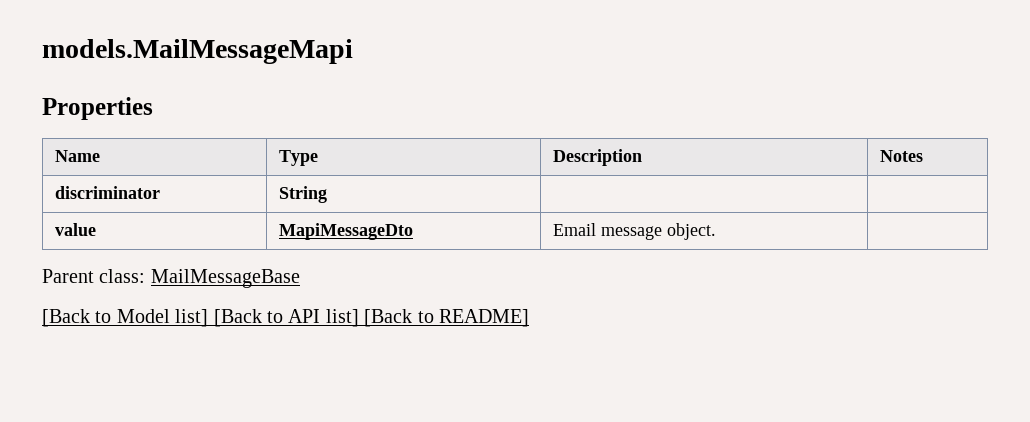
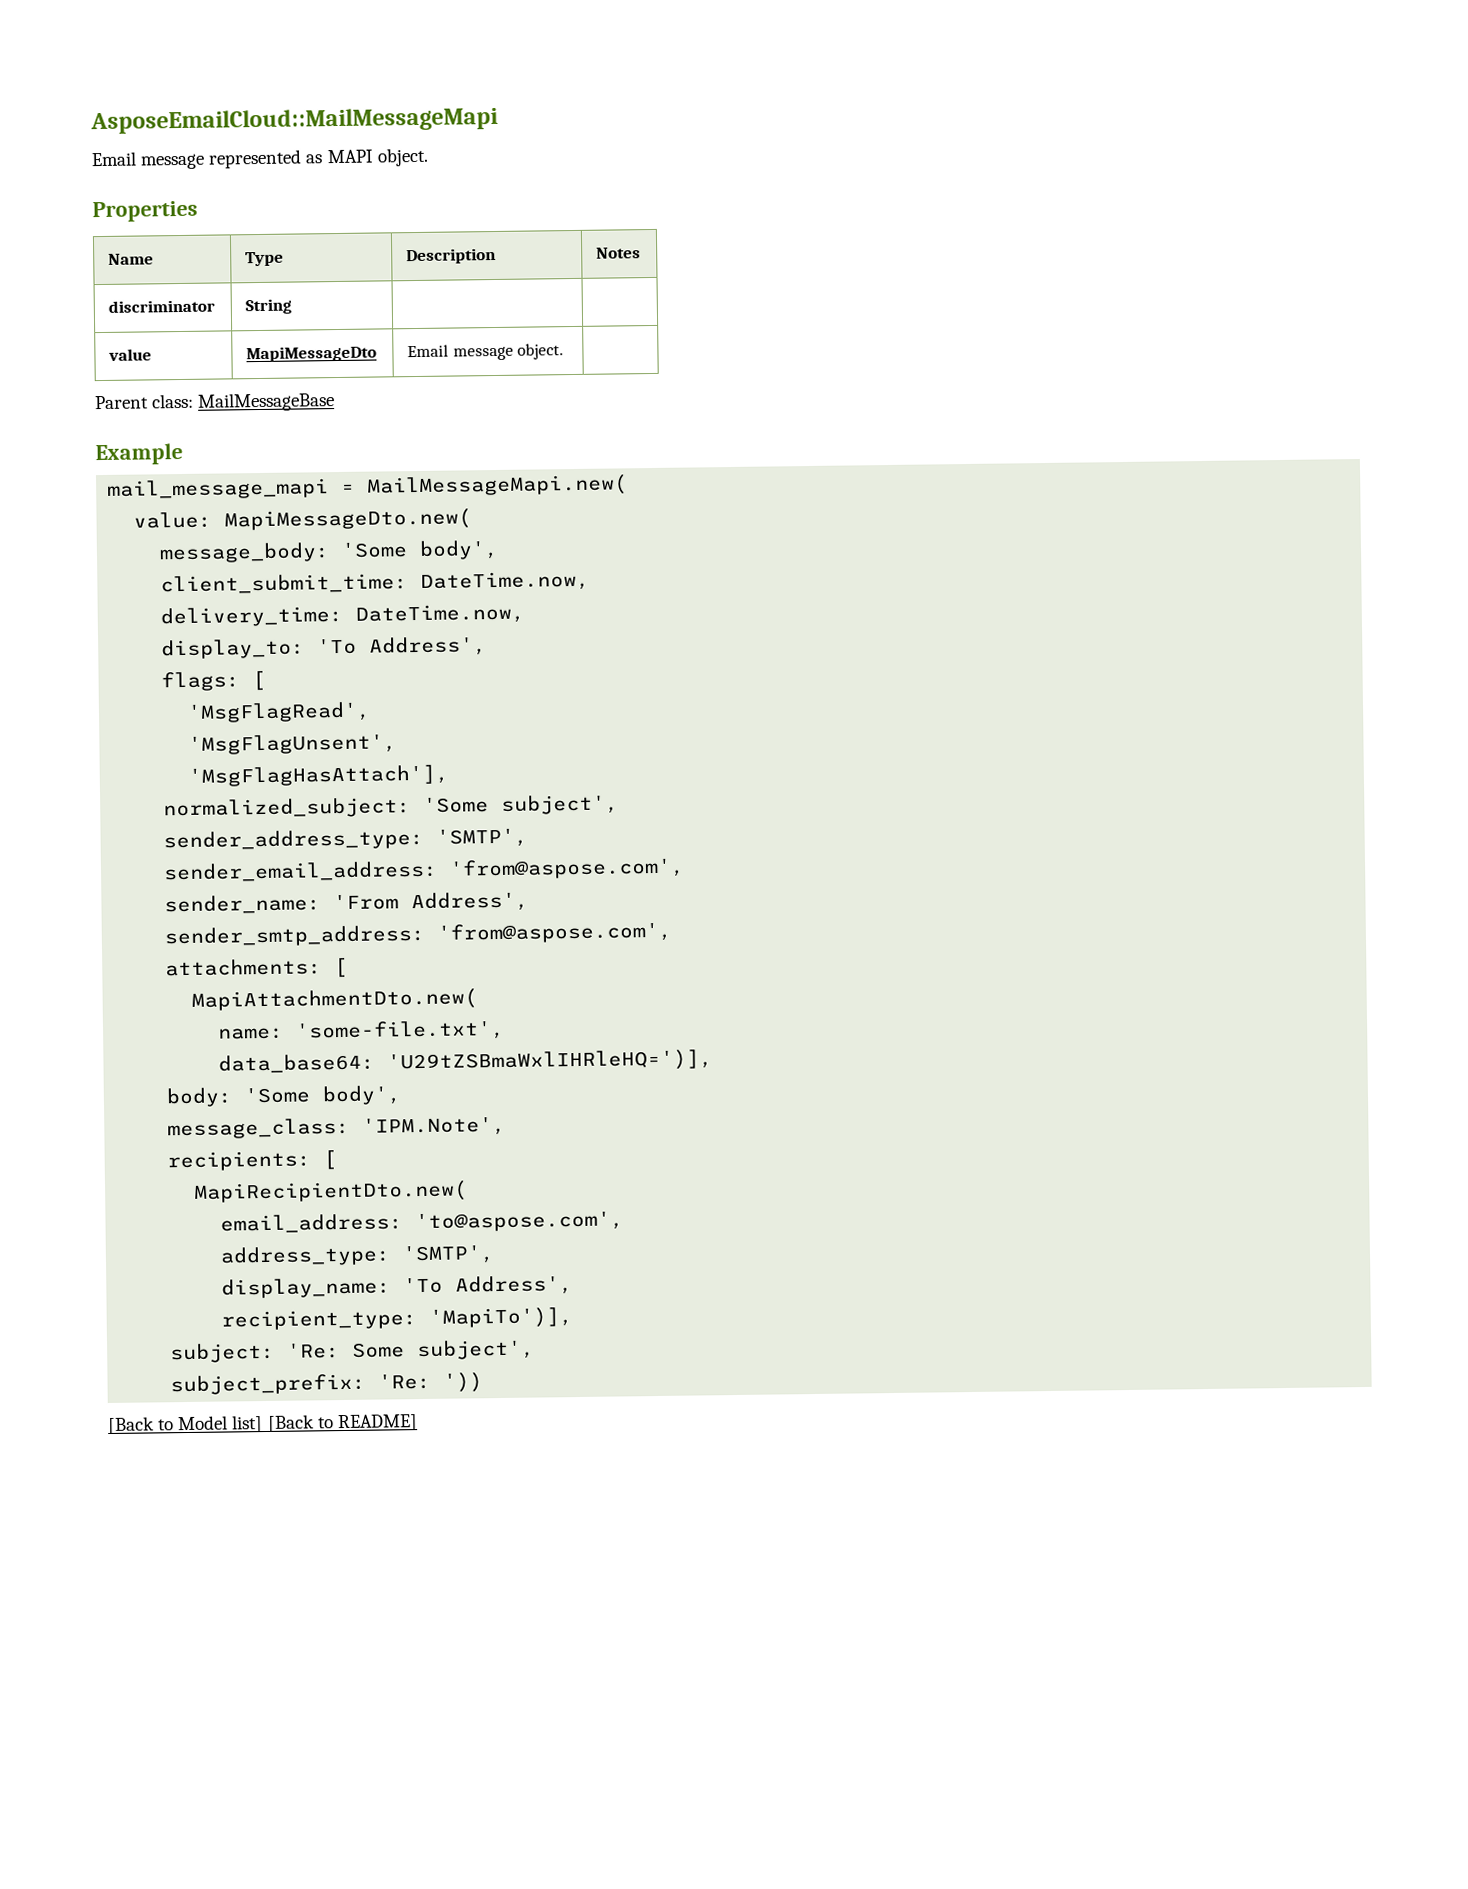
- models.MailMessageMapi
+ AsposeEmailCloud::MailMessageMapi
+ Email message represented as MAPI object.
+ Example
+ mail_message_mapi = MailMessageMapi.new(
+ value: MapiMessageDto.new(
+ message_body: 'Some body',
+ client_submit_time: DateTime.now,
+ delivery_time: DateTime.now,
+ display_to: 'To Address',
+ flags: [
+ 'MsgFlagRead',
+ 'MsgFlagUnsent',
+ 'MsgFlagHasAttach'],
+ normalized_subject: 'Some subject',
+ sender_address_type: 'SMTP',
+ sender_email_address: 'from@aspose.com',
+ sender_name: 'From Address',
+ sender_smtp_address: 'from@aspose.com',
+ attachments: [
+ MapiAttachmentDto.new(
+ name: 'some-file.txt',
+ data_base64: 'U29tZSBmaWxlIHRleHQ=')],
+ body: 'Some body',
+ message_class: 'IPM.Note',
+ recipients: [
+ MapiRecipientDto.new(
+ email_address: 'to@aspose.com',
+ address_type: 'SMTP',
+ display_name: 'To Address',
+ recipient_type: 'MapiTo')],
+ subject: 'Re: Some subject',
+ subject_prefix: 'Re: '))
- [Back to Model list] [Back to API list] [Back to README]
+ [Back to Model list] [Back to README]

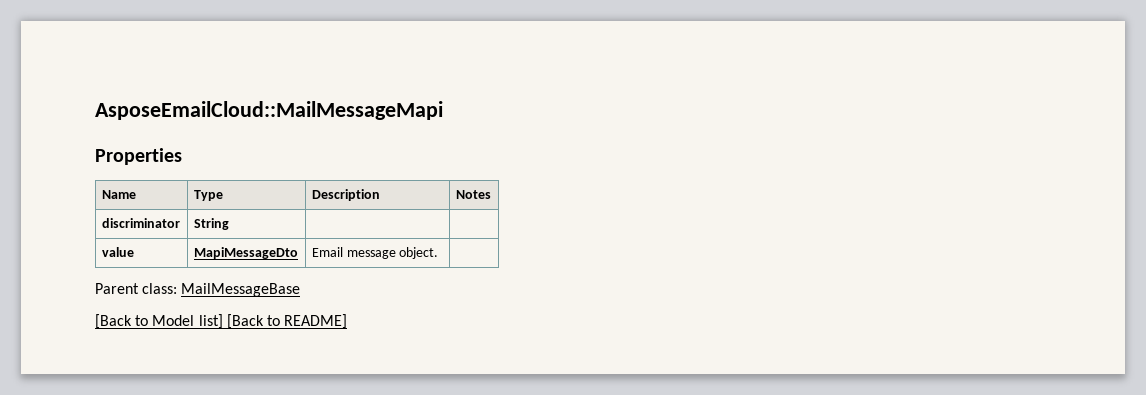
- Email message represented as MAPI object.
- Example
- mail_message_mapi = MailMessageMapi.new(
- value: MapiMessageDto.new(
- message_body: 'Some body',
- client_submit_time: DateTime.now,
- delivery_time: DateTime.now,
- display_to: 'To Address',
- flags: [
- 'MsgFlagRead',
- 'MsgFlagUnsent',
- 'MsgFlagHasAttach'],
- normalized_subject: 'Some subject',
- sender_address_type: 'SMTP',
- sender_email_address: 'from@aspose.com',
- sender_name: 'From Address',
- sender_smtp_address: 'from@aspose.com',
- attachments: [
- MapiAttachmentDto.new(
- name: 'some-file.txt',
- data_base64: 'U29tZSBmaWxlIHRleHQ=')],
- body: 'Some body',
- message_class: 'IPM.Note',
- recipients: [
- MapiRecipientDto.new(
- email_address: 'to@aspose.com',
- address_type: 'SMTP',
- display_name: 'To Address',
- recipient_type: 'MapiTo')],
- subject: 'Re: Some subject',
- subject_prefix: 'Re: '))

